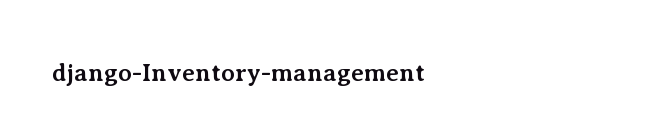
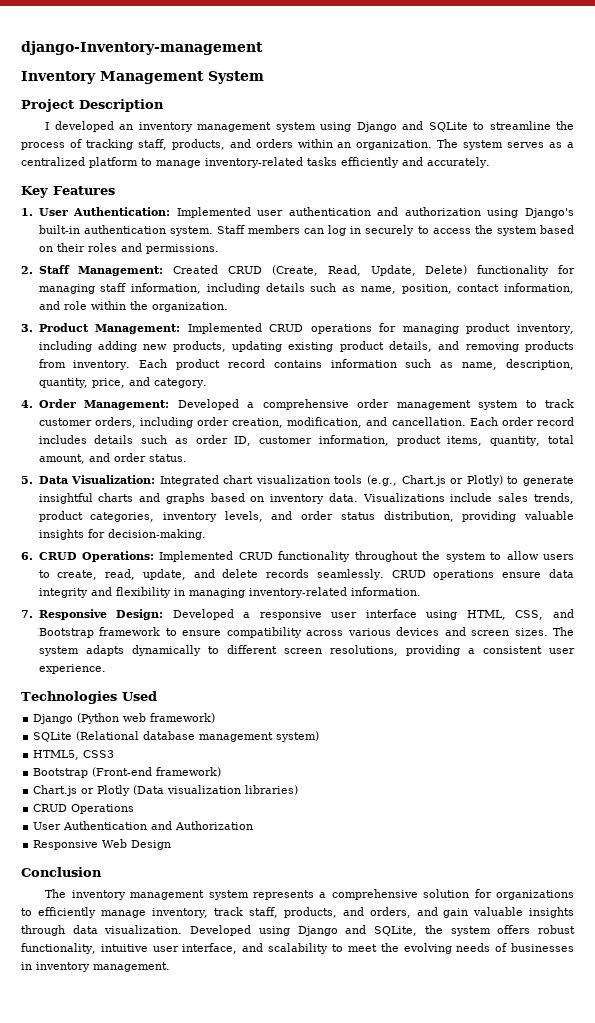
+ Inventory Management System
+ Project Description
+ I developed an inventory management system using Django and SQLite to streamline the process of tracking staff, products, and orders within an organization. The system serves as a centralized platform to manage inventory-related tasks efficiently and accurately.
+ Key Features
+ 1. User Authentication: Implemented user authentication and authorization using Django's built-in authentication system. Staff members can log in securely to access the system based on their roles and permissions.
+ 2. Staff Management: Created CRUD (Create, Read, Update, Delete) functionality for managing staff information, including details such as name, position, contact information, and role within the organization.
+ 3. Product Management: Implemented CRUD operations for managing product inventory, including adding new products, updating existing product details, and removing products from inventory. Each product record contains information such as name, description, quantity, price, and category.
+ 4. Order Management: Developed a comprehensive order management system to track customer orders, including order creation, modification, and cancellation. Each order record includes details such as order ID, customer information, product items, quantity, total amount, and order status.
+ 5. Data Visualization: Integrated chart visualization tools (e.g., Chart.js or Plotly) to generate insightful charts and graphs based on inventory data. Visualizations include sales trends, product categories, inventory levels, and order status distribution, providing valuable insights for decision-making.
+ 6. CRUD Operations: Implemented CRUD functionality throughout the system to allow users to create, read, update, and delete records seamlessly. CRUD operations ensure data integrity and flexibility in managing inventory-related information.
+ 7. Responsive Design: Developed a responsive user interface using HTML, CSS, and Bootstrap framework to ensure compatibility across various devices and screen sizes. The system adapts dynamically to different screen resolutions, providing a consistent user experience.
+ Technologies Used
+ Django (Python web framework)
+ SQLite (Relational database management system)
+ HTML5, CSS3
+ Bootstrap (Front-end framework)
+ Chart.js or Plotly (Data visualization libraries)
+ CRUD Operations
+ User Authentication and Authorization
+ Responsive Web Design
+ Conclusion
+ The inventory management system represents a comprehensive solution for organizations to efficiently manage inventory, track staff, products, and orders, and gain valuable insights through data visualization. Developed using Django and SQLite, the system offers robust functionality, intuitive user interface, and scalability to meet the evolving needs of businesses in inventory management.

